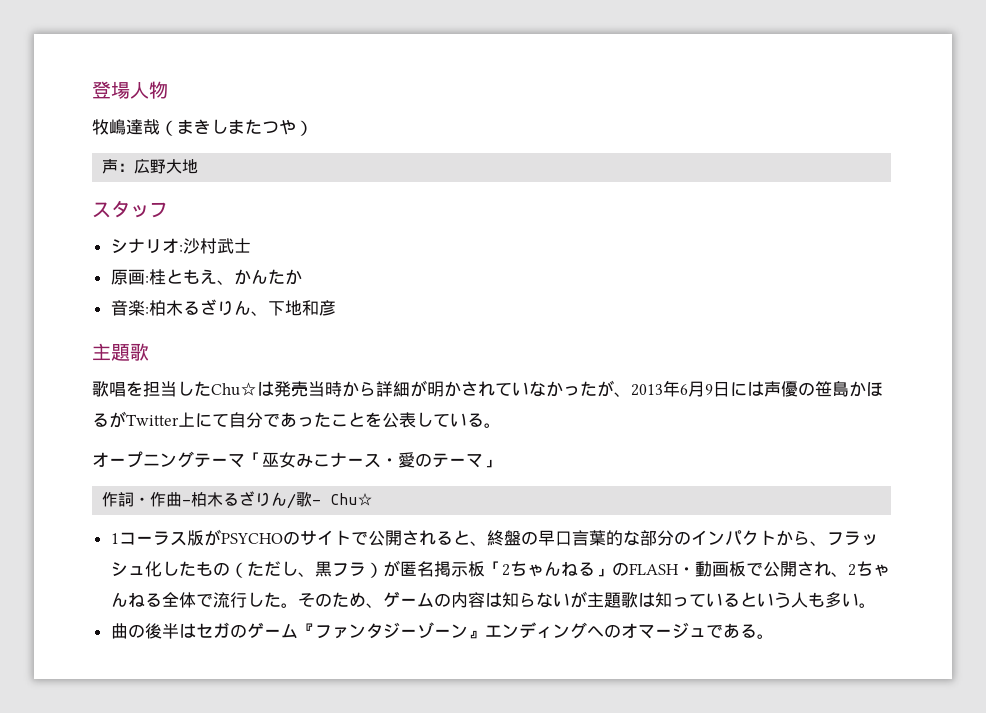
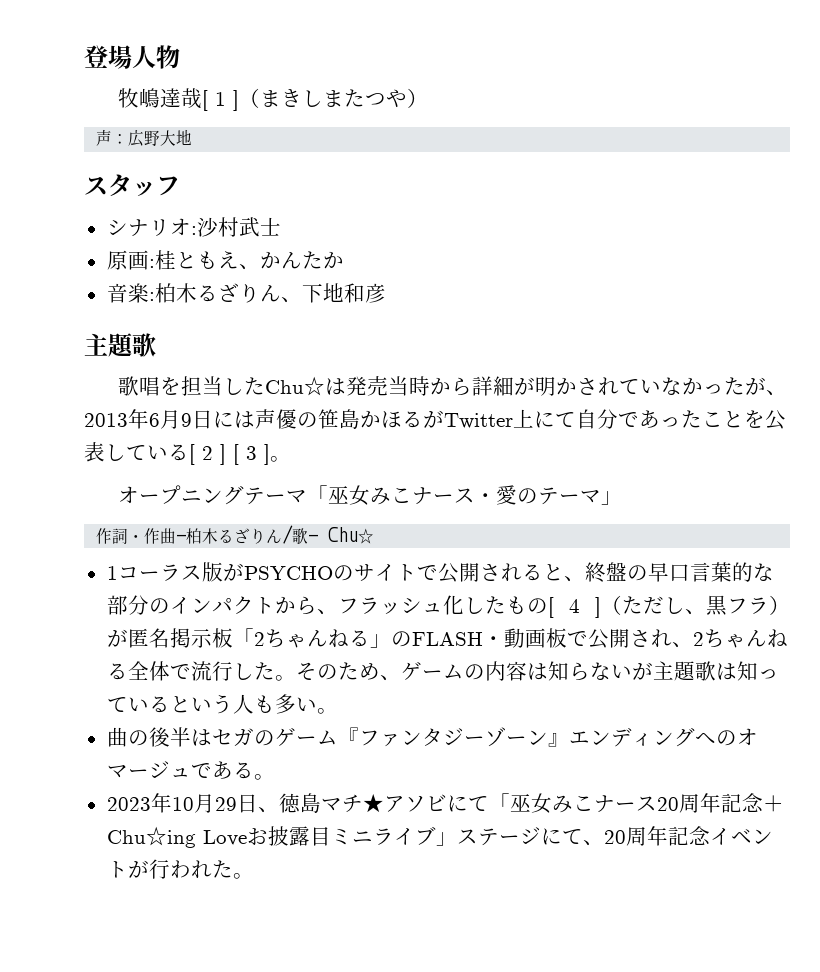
- 牧嶋達哉（まきしまたつや）
+ 牧嶋達哉[ 1 ]（まきしまたつや）
- 歌唱を担当したChu☆は発売当時から詳細が明かされていなかったが、2013年6月9日には声優の笹島かほるがTwitter上にて自分であったことを公表している。
+ 歌唱を担当したChu☆は発売当時から詳細が明かされていなかったが、2013年6月9日には声優の笹島かほるがTwitter上にて自分であったことを公表している[ 2 ] [ 3 ]。
- 1コーラス版がPSYCHOのサイトで公開されると、終盤の早口言葉的な部分のインパクトから、フラッシュ化したもの（ただし、黒フラ）が匿名掲示板「2ちゃんねる」のFLASH・動画板で公開され、2ちゃんねる全体で流行した。
+ 1コーラス版がPSYCHOのサイトで公開されると、終盤の早口言葉的な部分のインパクトから、フラッシュ化したもの[ 4 ]（ただし、黒フラ）が匿名掲示板「2ちゃんねる」のFLASH・動画板で公開され、2ちゃんねる全体で流行した。
+ 2023年10月29日、徳島マチ★アソビにて「巫女みこナース20周年記念＋Chu☆ing Loveお披露目ミニライブ」ステージにて、20周年記念イベントが行われた。

